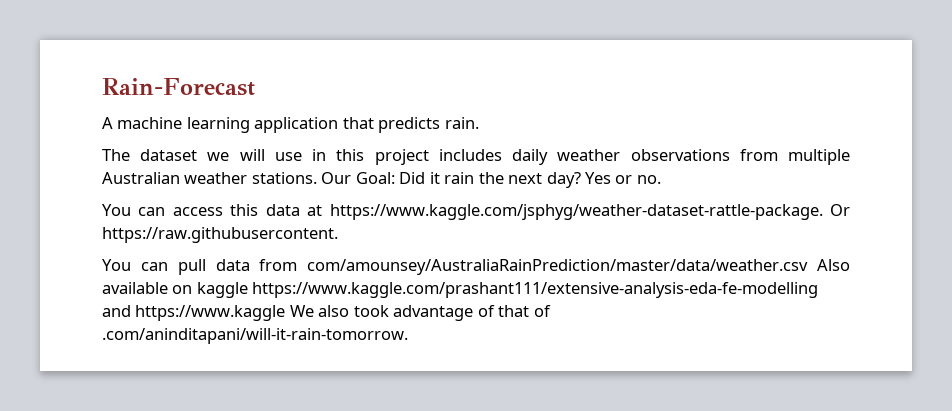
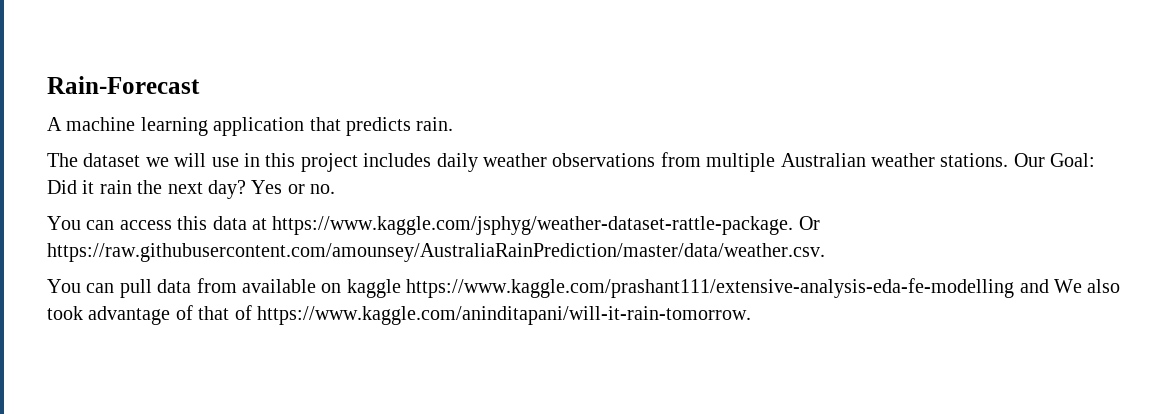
- You can access this data at https://www.kaggle.com/jsphyg/weather-dataset-rattle-package. Or https://raw.githubusercontent.
+ You can access this data at https://www.kaggle.com/jsphyg/weather-dataset-rattle-package. Or https://raw.githubusercontent.com/amounsey/AustraliaRainPrediction/master/data/weather.csv.
- You can pull data from com/amounsey/AustraliaRainPrediction/master/data/weather.csv Also available on kaggle https://www.kaggle.com/prashant111/extensive-analysis-eda-fe-modelling and https://www.kaggle We also took advantage of that of .com/aninditapani/will-it-rain-tomorrow.
+ You can pull data from available on kaggle https://www.kaggle.com/prashant111/extensive-analysis-eda-fe-modelling and We also took advantage of that of https://www.kaggle.com/aninditapani/will-it-rain-tomorrow.

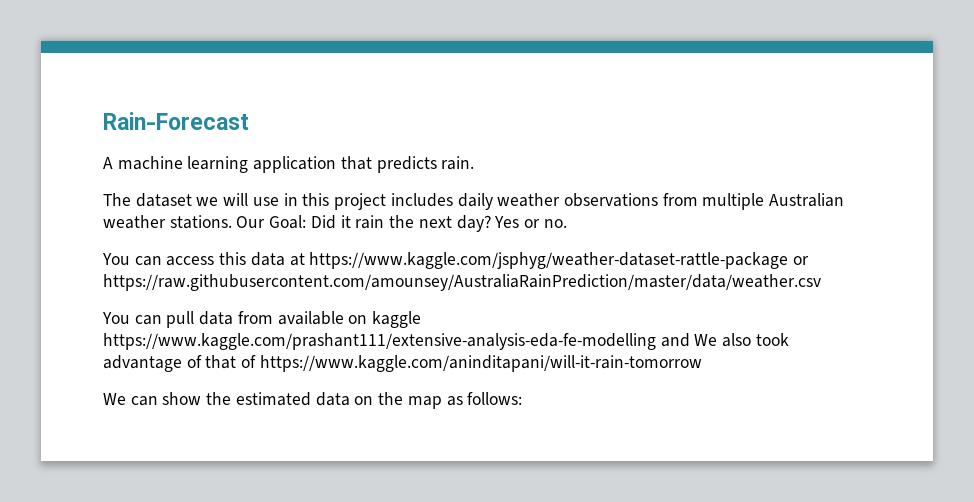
- You can access this data at https://www.kaggle.com/jsphyg/weather-dataset-rattle-package. Or https://raw.githubusercontent.com/amounsey/AustraliaRainPrediction/master/data/weather.csv.
+ You can access this data at https://www.kaggle.com/jsphyg/weather-dataset-rattle-package or https://raw.githubusercontent.com/amounsey/AustraliaRainPrediction/master/data/weather.csv
- You can pull data from available on kaggle https://www.kaggle.com/prashant111/extensive-analysis-eda-fe-modelling and We also took advantage of that of https://www.kaggle.com/aninditapani/will-it-rain-tomorrow.
+ You can pull data from available on kaggle https://www.kaggle.com/prashant111/extensive-analysis-eda-fe-modelling and We also took advantage of that of https://www.kaggle.com/aninditapani/will-it-rain-tomorrow
+ We can show the estimated data on the map as follows:

